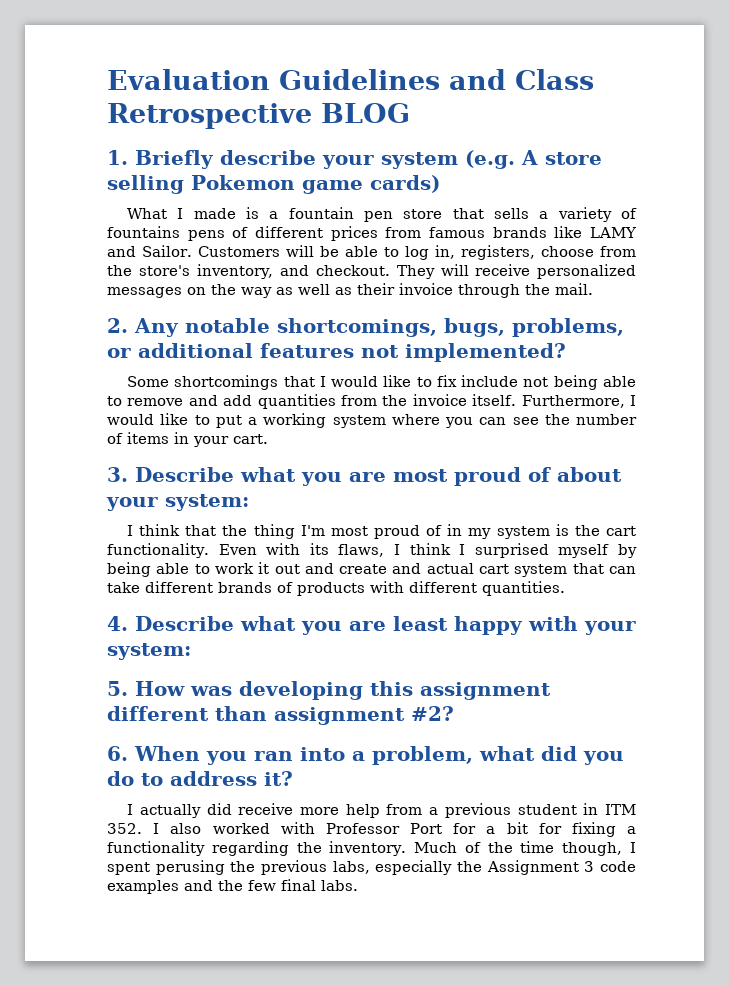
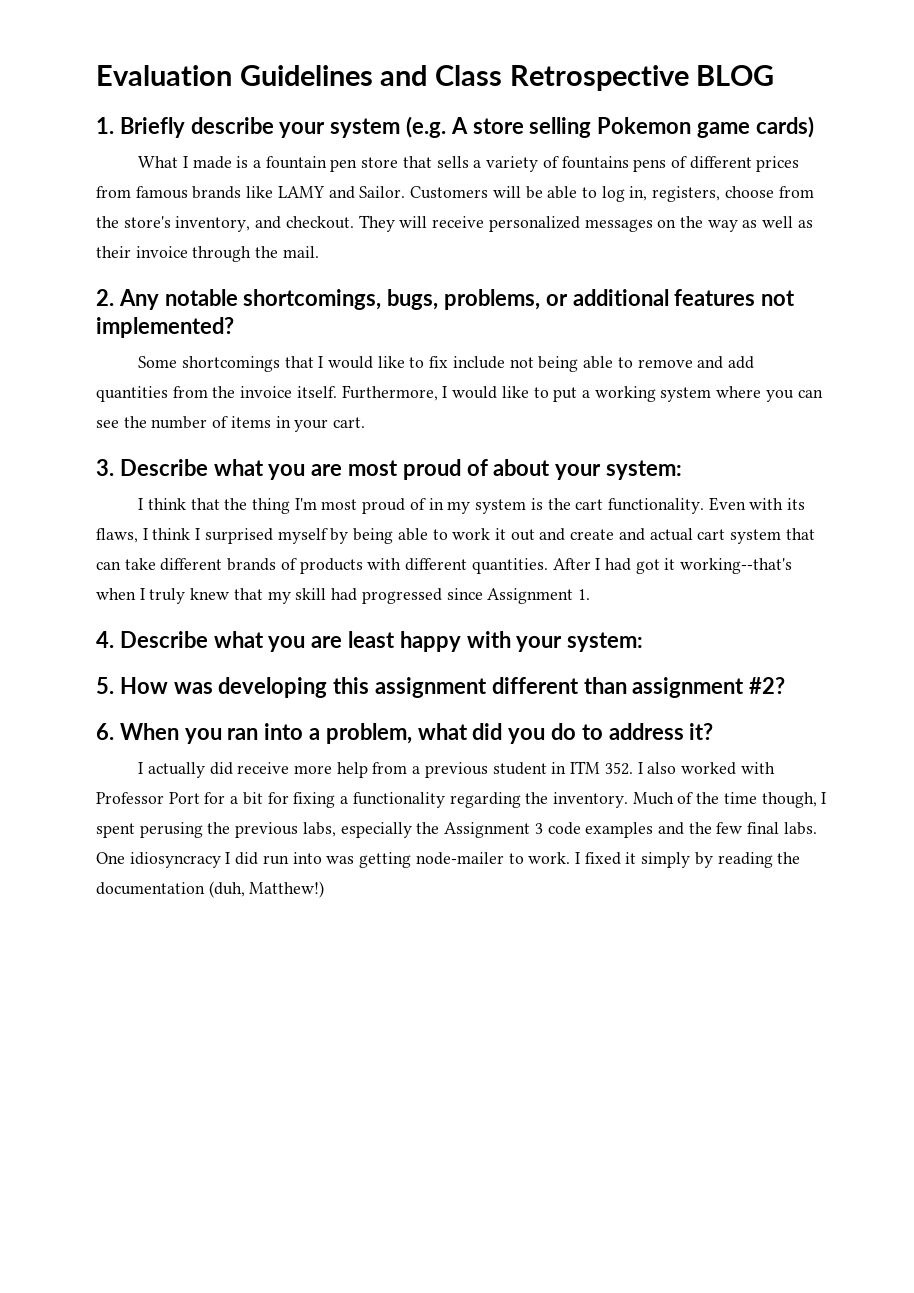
+ After I had got it working--that's when I truly knew that my skill had progressed since Assignment 1.
+ One idiosyncracy I did run into was getting node-mailer to work. I fixed it simply by reading the documentation (duh, Matthew!)

